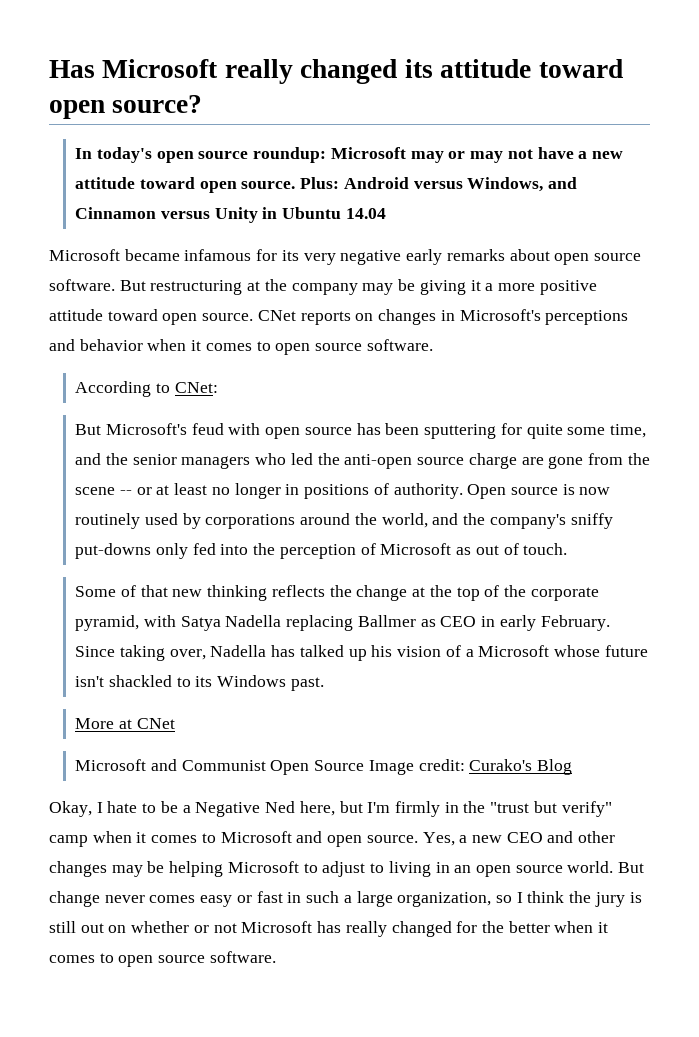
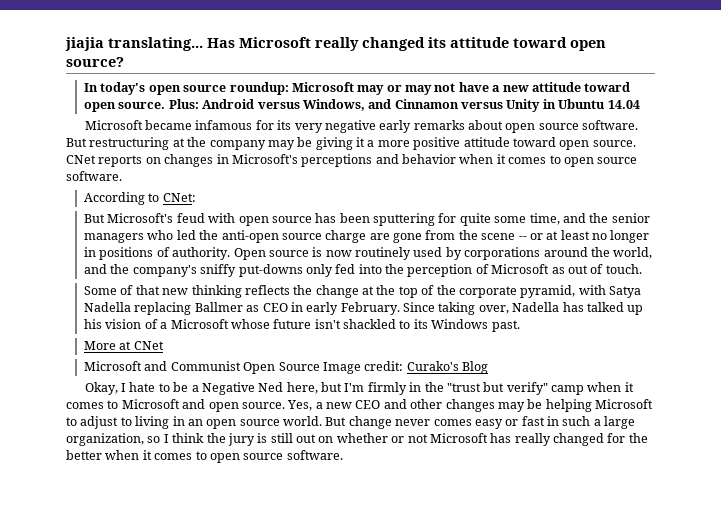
+ jiajia translating...

